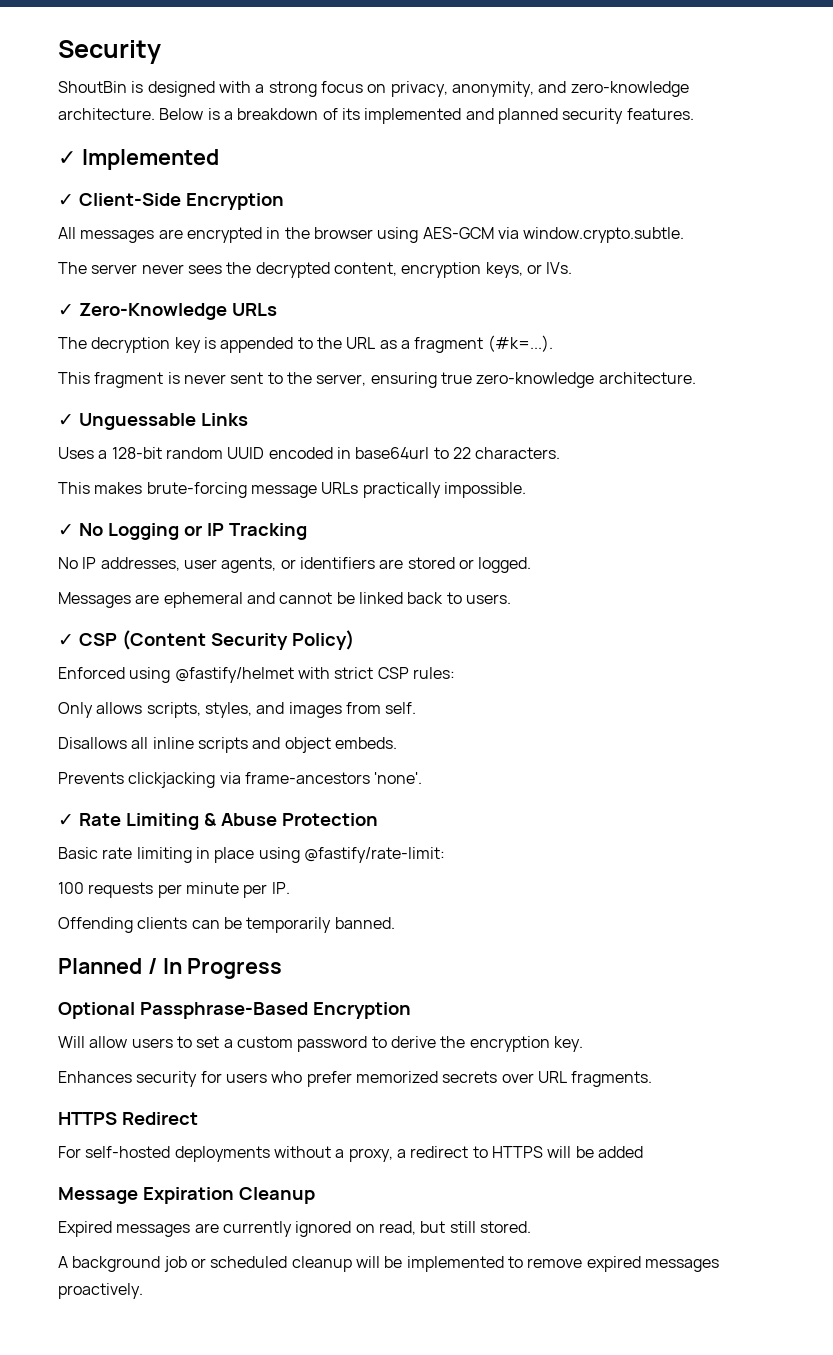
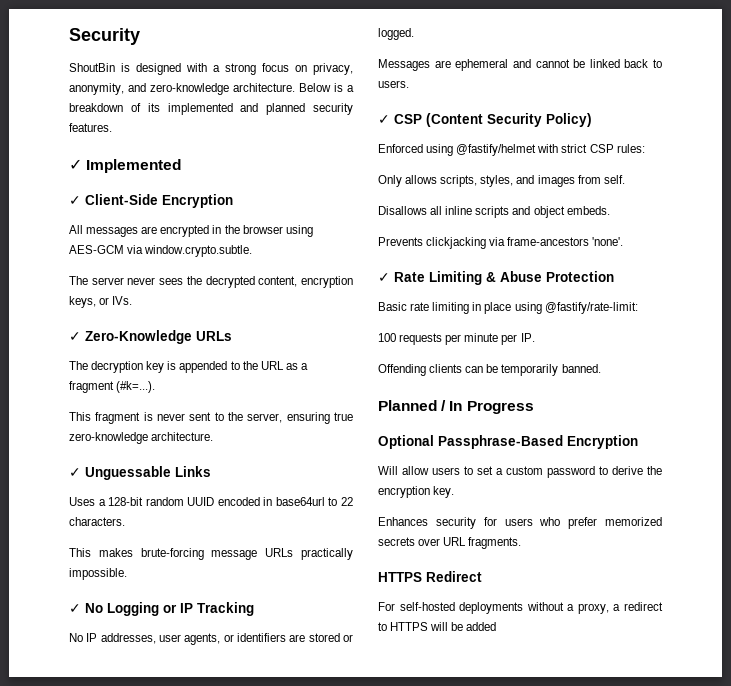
- Message Expiration Cleanup
- Expired messages are currently ignored on read, but still stored.
- A background job or scheduled cleanup will be implemented to remove expired messages proactively.

